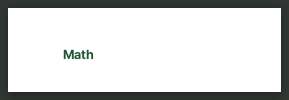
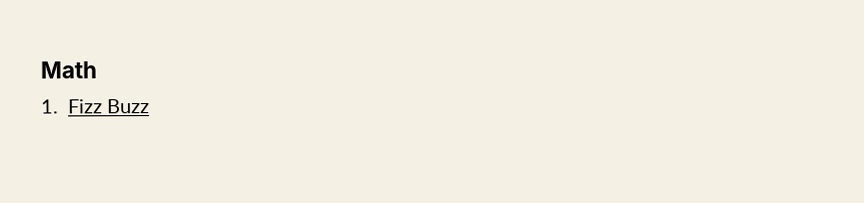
+ 1. Fizz Buzz

